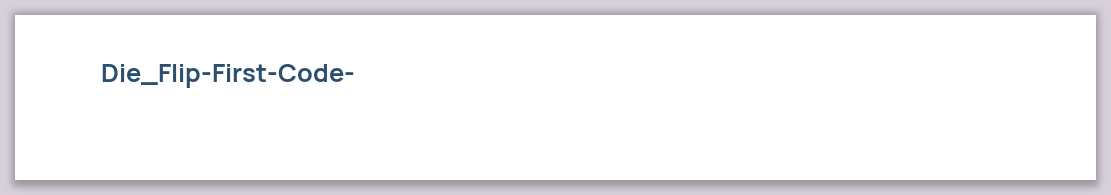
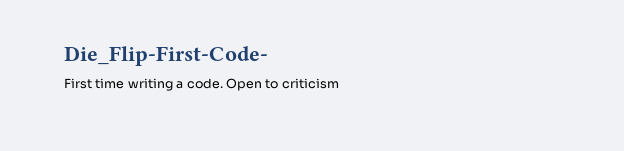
+ First time writing a code. Open to criticism

